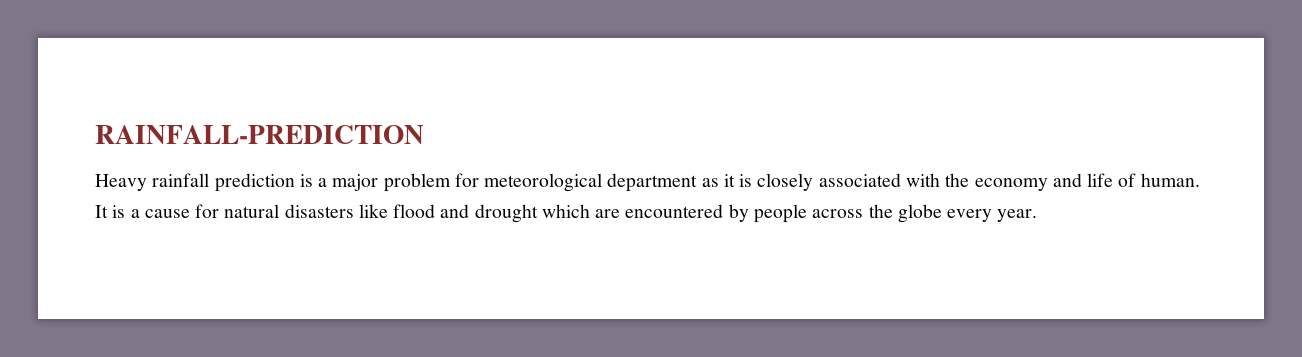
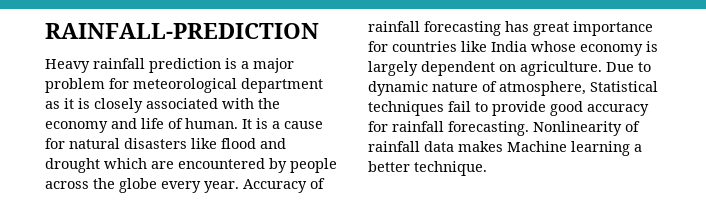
+ Accuracy of rainfall forecasting has great importance for countries like India whose economy is largely dependent on agriculture. Due to dynamic nature of atmosphere, Statistical techniques fail to provide good accuracy for rainfall forecasting. Nonlinearity of rainfall data makes Machine learning a better technique.

